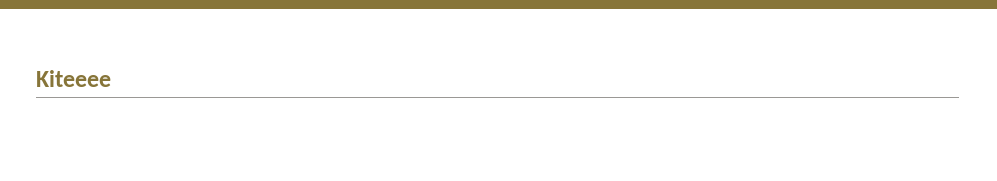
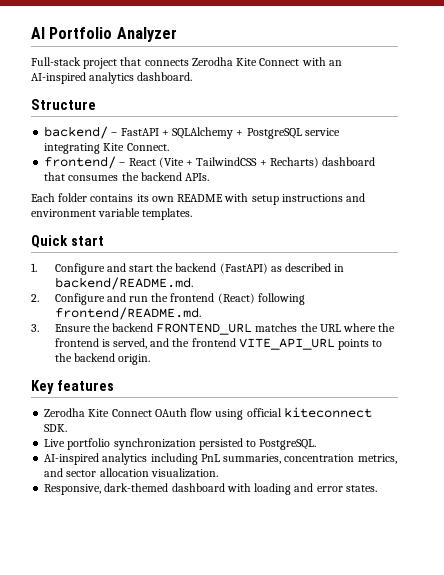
- Kiteeee
+ AI Portfolio Analyzer
+ Full-stack project that connects Zerodha Kite Connect with an AI-inspired analytics dashboard.
+ Structure
+ backend/ – FastAPI + SQLAlchemy + PostgreSQL service integrating Kite Connect.
+ frontend/ – React (Vite + TailwindCSS + Recharts) dashboard that consumes the backend APIs.
+ Each folder contains its own README with setup instructions and environment variable templates.
+ Quick start
+ 1. Configure and start the backend (FastAPI) as described in backend/README.md.
+ 2. Configure and run the frontend (React) following frontend/README.md.
+ 3. Ensure the backend FRONTEND_URL matches the URL where the frontend is served, and the frontend VITE_API_URL points to the backend origin.
+ Key features
+ Zerodha Kite Connect OAuth flow using official kiteconnect SDK.
+ Live portfolio synchronization persisted to PostgreSQL.
+ AI-inspired analytics including PnL summaries, concentration metrics, and sector allocation visualization.
+ Responsive, dark-themed dashboard with loading and error states.

